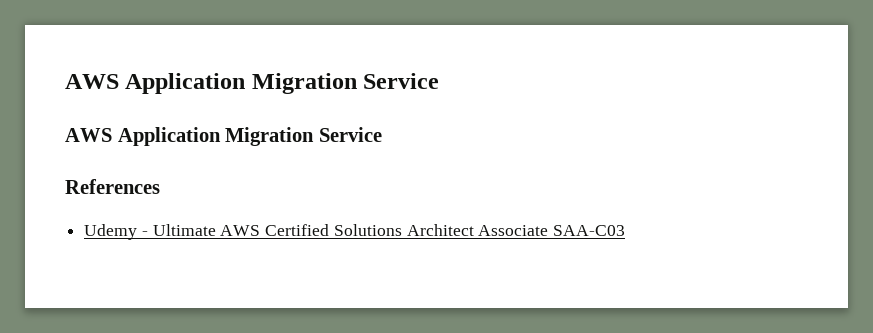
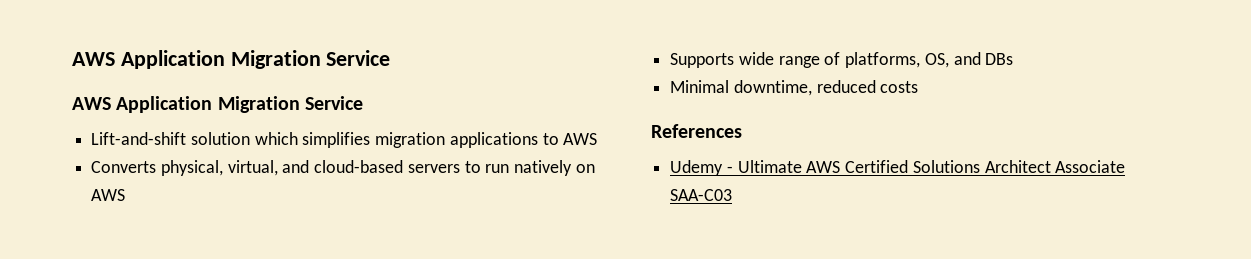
+ Lift-and-shift solution which simplifies migration applications to AWS
+ Converts physical, virtual, and cloud-based servers to run natively on AWS
+ Supports wide range of platforms, OS, and DBs
+ Minimal downtime, reduced costs

